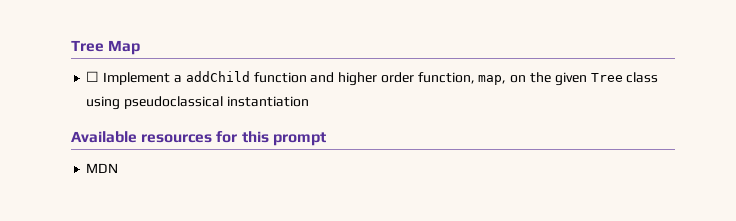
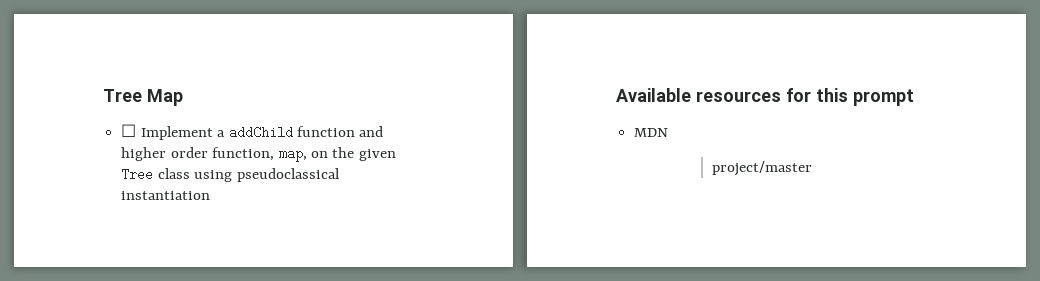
+ project/master

